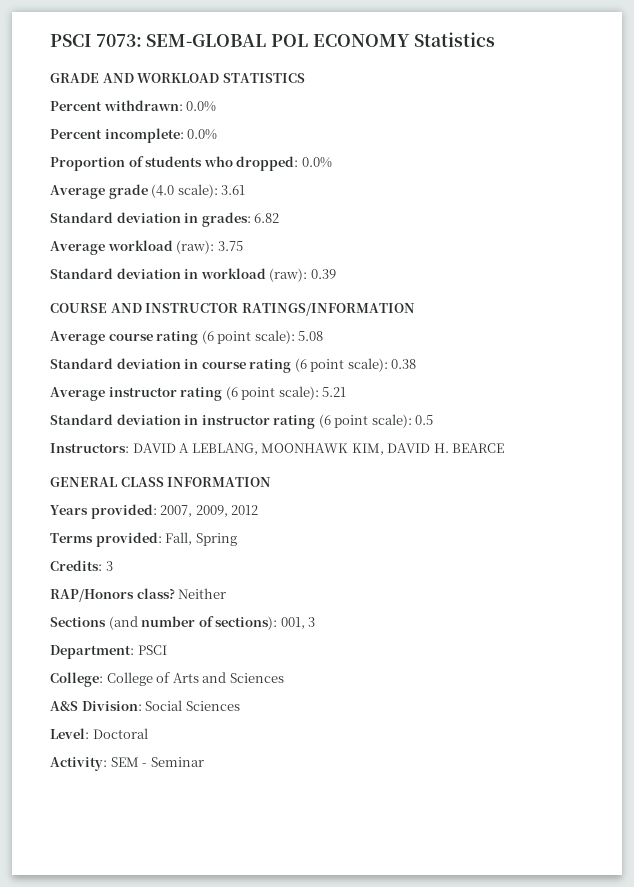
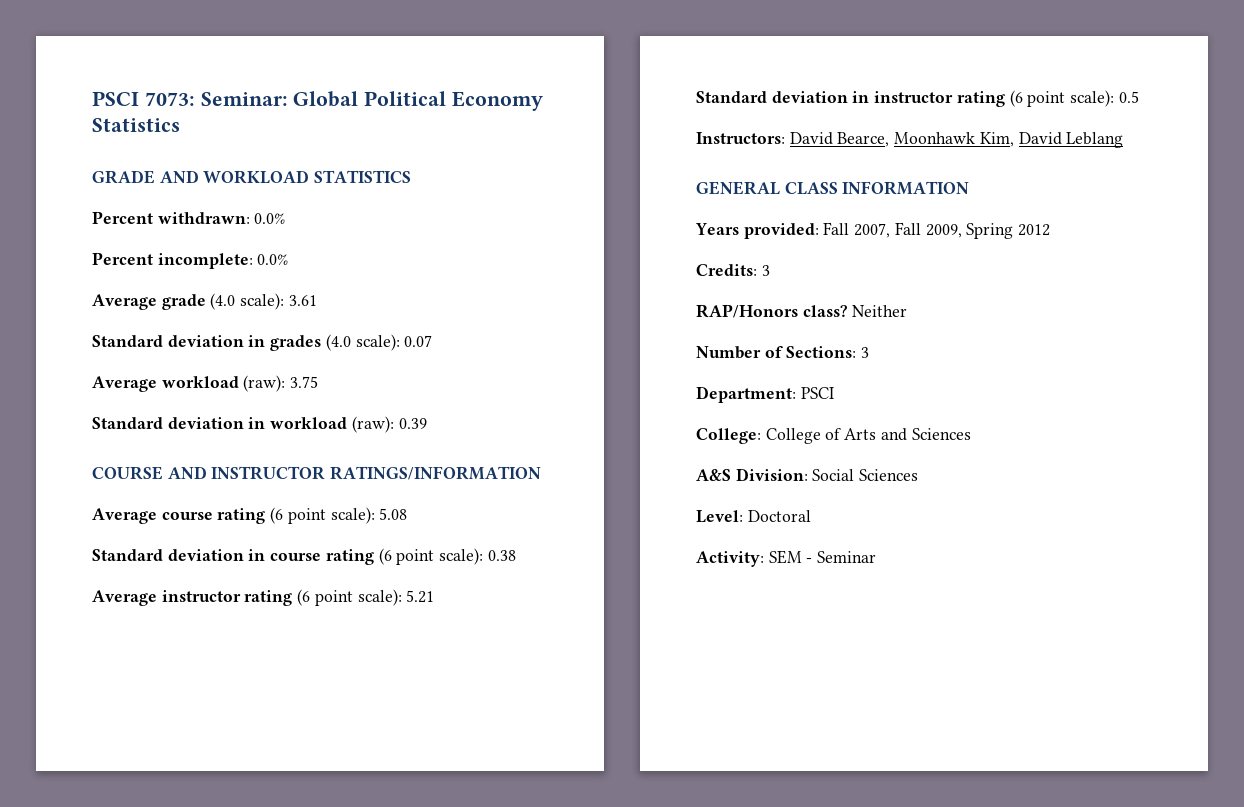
- PSCI 7073: SEM-GLOBAL POL ECONOMY Statistics
+ PSCI 7073: Seminar: Global Political Economy Statistics
- Proportion of students who dropped: 0.0%
- Standard deviation in grades: 6.82
+ Standard deviation in grades (4.0 scale): 0.07
- Instructors: DAVID A LEBLANG, MOONHAWK KIM, DAVID H. BEARCE
+ Instructors: David Bearce, Moonhawk Kim, David Leblang
- Years provided: 2007, 2009, 2012
- Terms provided: Fall, Spring
+ Years provided: Fall 2007, Fall 2009, Spring 2012
- Sections (and number of sections): 001, 3
+ Number of Sections: 3

